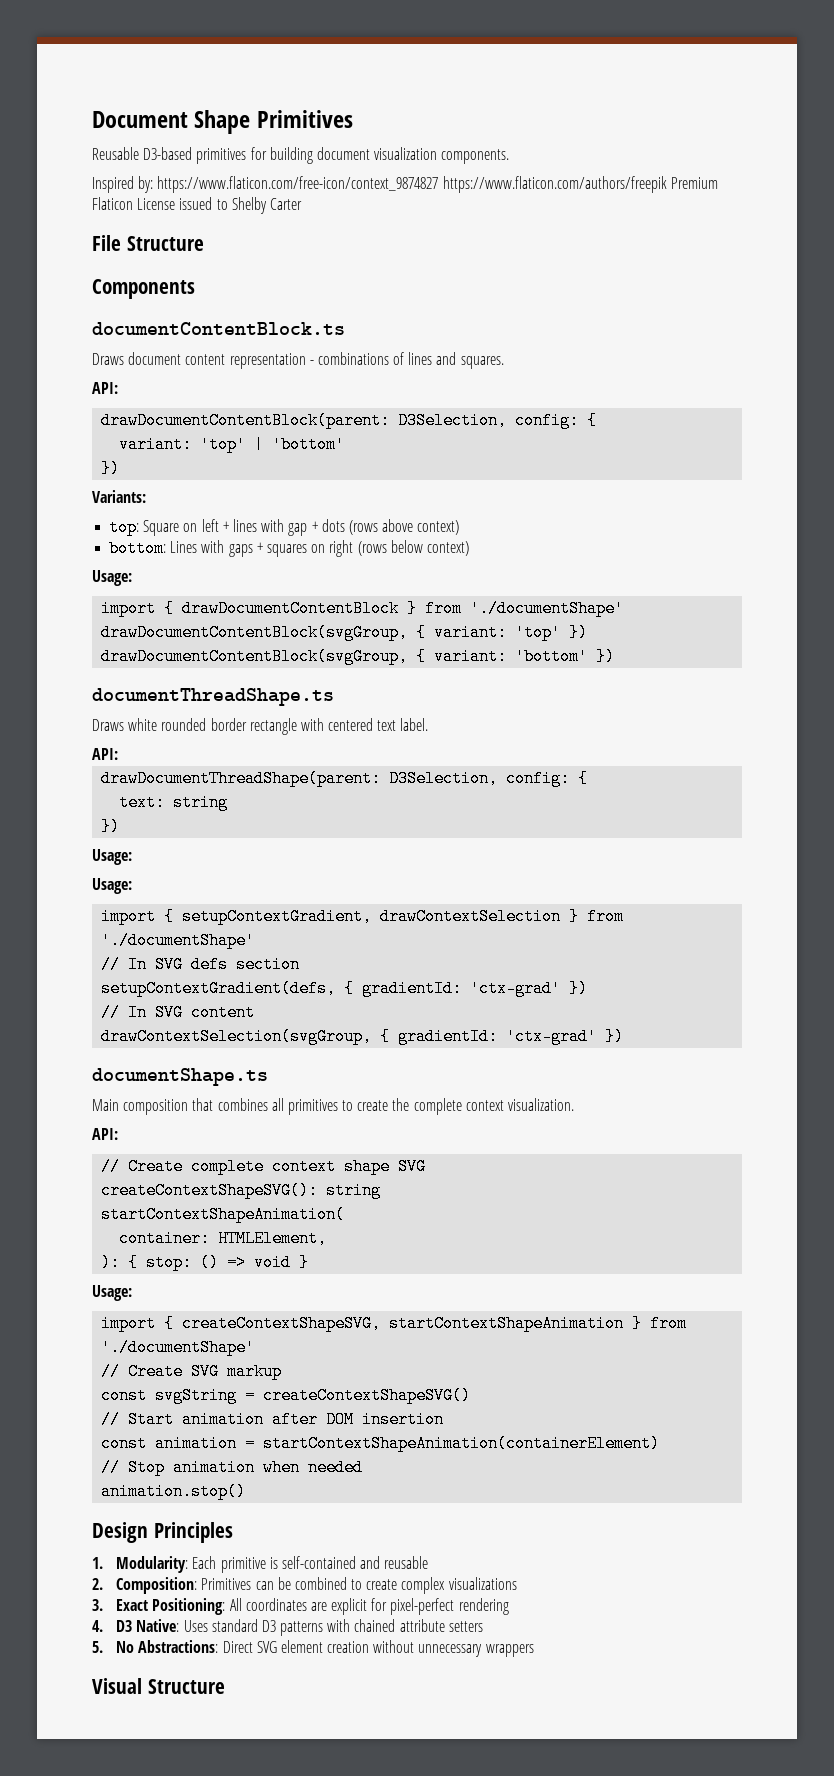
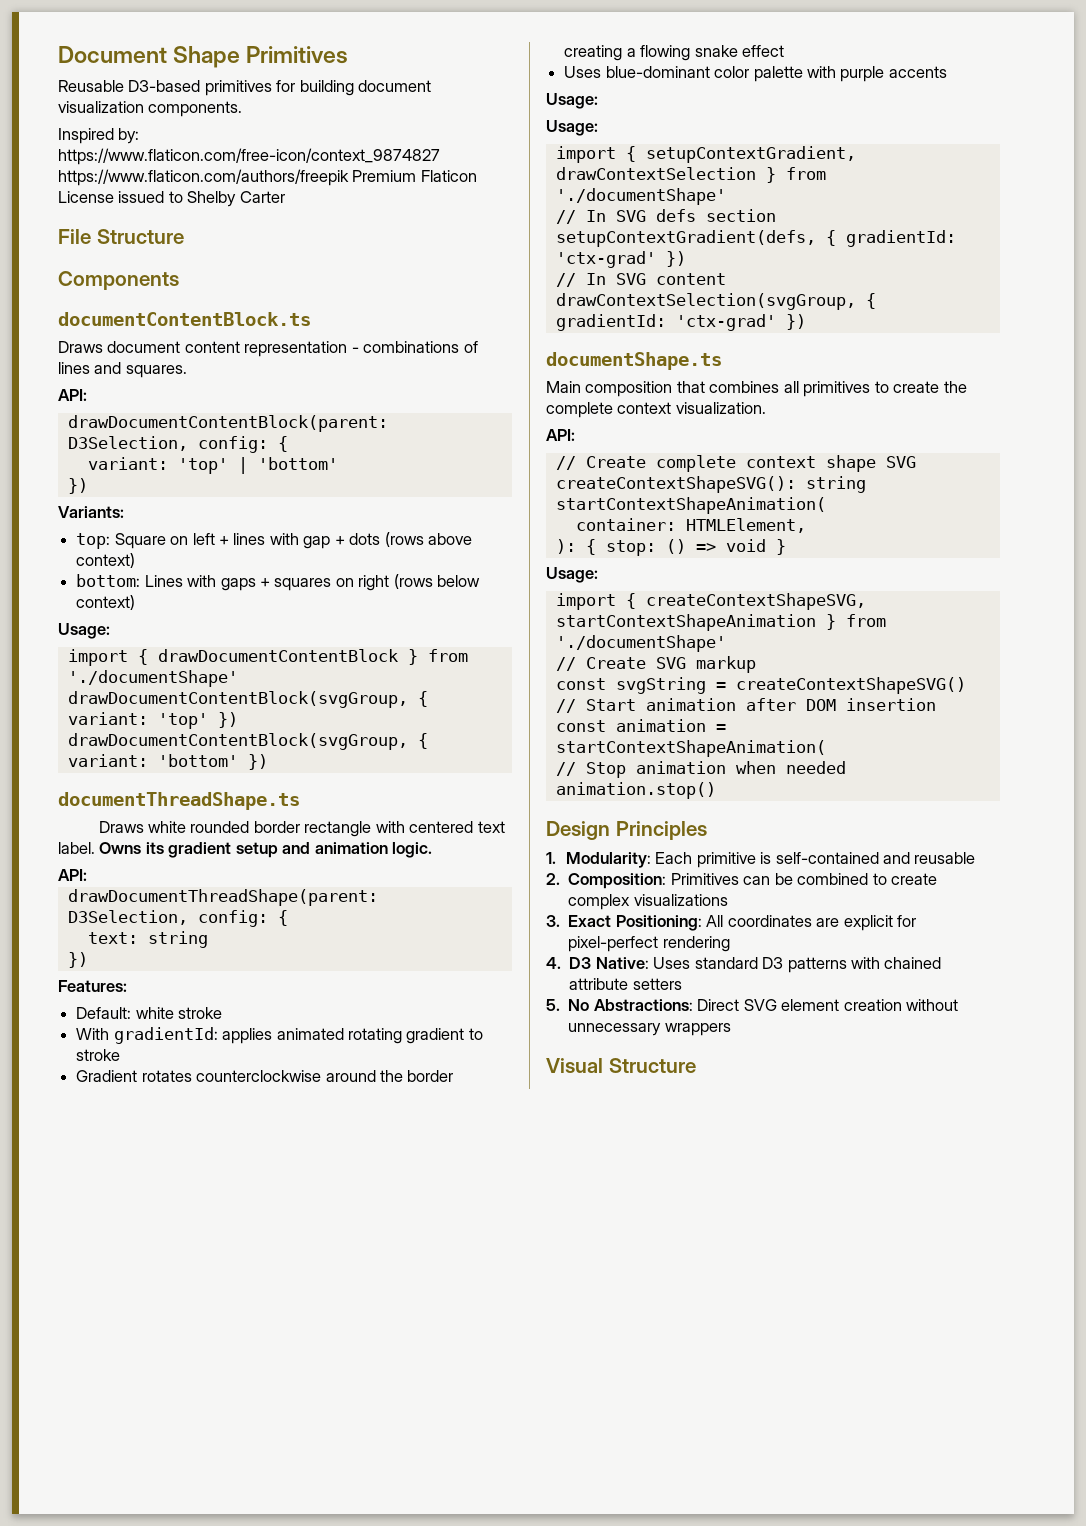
+ Owns its gradient setup and animation logic.
+ Features:
+ Default: white stroke
+ With gradientId: applies animated rotating gradient to stroke
+ Gradient rotates counterclockwise around the border creating a flowing snake effect
+ Uses blue-dominant color palette with purple accents
- const animation = startContextShapeAnimation(containerElement)
+ const animation = startContextShapeAnimation(

